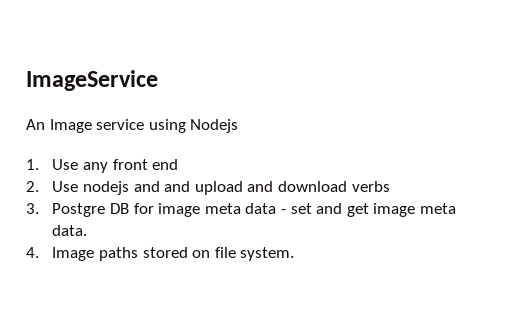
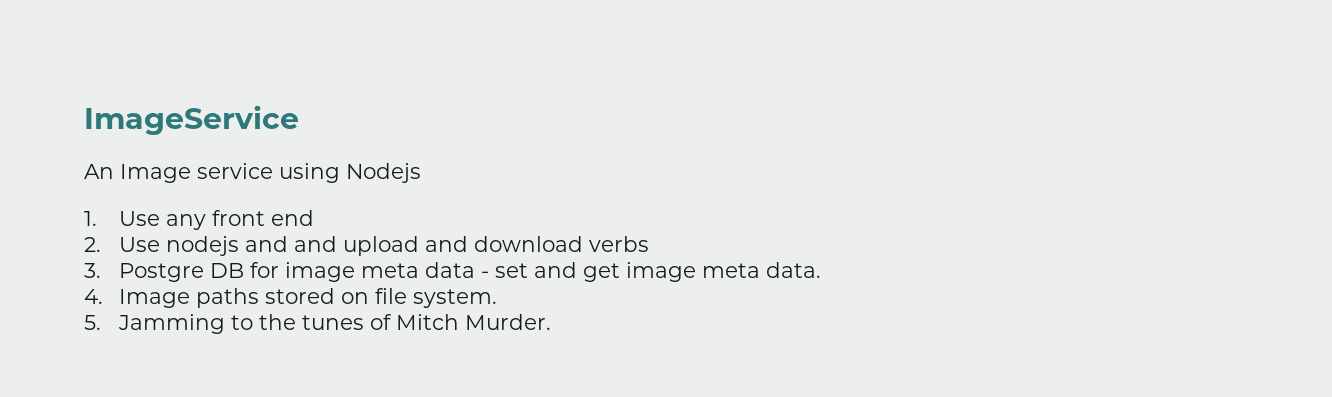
+ 5. Jamming to the tunes of Mitch Murder.

